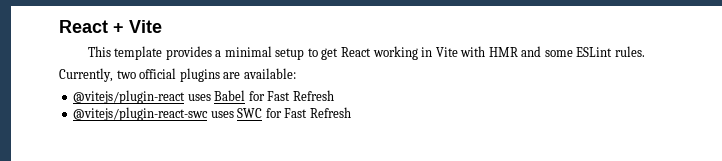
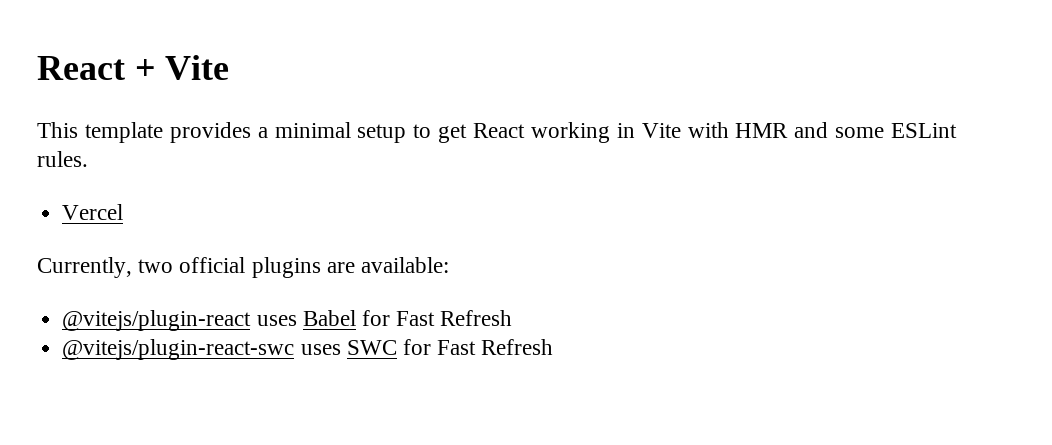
+ Vercel

